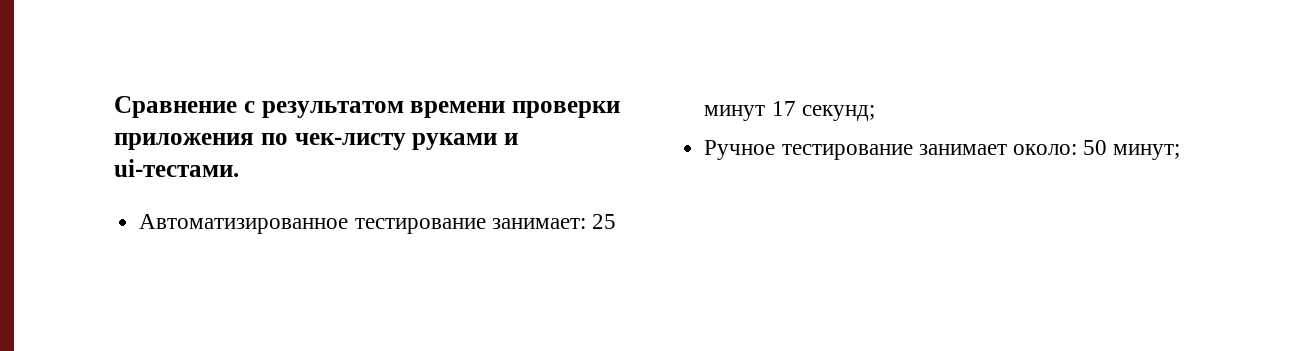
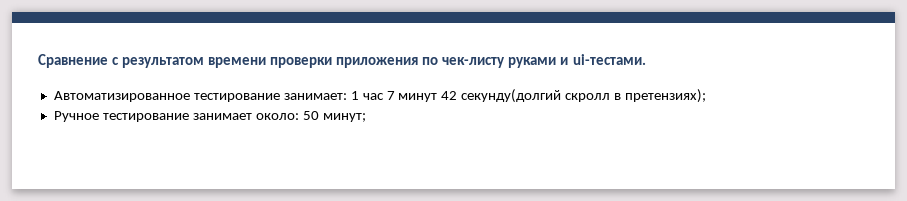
- Автоматизированное тестирование занимает: 25 минут 17 секунд;
+ Автоматизированное тестирование занимает: 1 час 7 минут 42 секунду(долгий скролл в претензиях);

